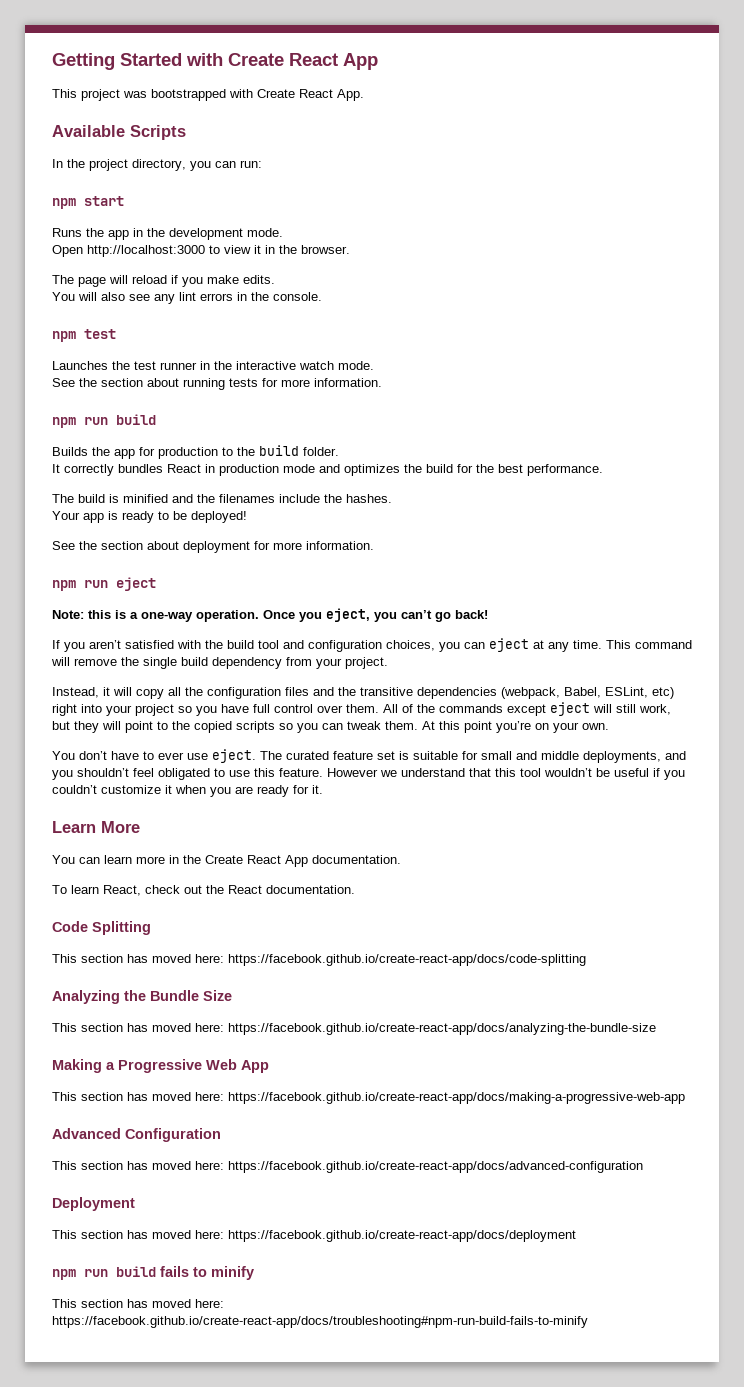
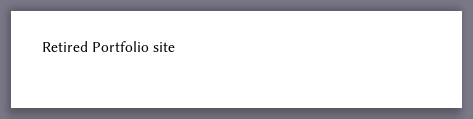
- Getting Started with Create React App
- This project was bootstrapped with Create React App.
- Available Scripts
- In the project directory, you can run:
- npm start
- Runs the app in the development mode.
- Open http://localhost:3000 to view it in the browser.
- The page will reload if you make edits.
- You will also see any lint errors in the console.
- npm test
- Launches the test runner in the interactive watch mode.
- See the section about running tests for more information.
- npm run build
- Builds the app for production to the build folder.
- It correctly bundles React in production mode and optimizes the build for the best performance.
- The build is minified and the filenames include the hashes.
- Your app is ready to be deployed!
- See the section about deployment for more information.
- npm run eject
- Note: this is a one-way operation. Once you eject, you can’t go back!
- If you aren’t satisfied with the build tool and configuration choices, you can eject at any time. This command will remove the single build dependency from your project.
- Instead, it will copy all the configuration files and the transitive dependencies (webpack, Babel, ESLint, etc) right into your project so you have full control over them. All of the commands except eject will still work, but they will point to the copied scripts so you can tweak them. At this point you’re on your own.
- You don’t have to ever use eject. The curated feature set is suitable for small and middle deployments, and you shouldn’t feel obligated to use this feature. However we understand that this tool wouldn’t be useful if you couldn’t customize it when you are ready for it.
- Learn More
- You can learn more in the Create React App documentation.
- To learn React, check out the React documentation.
- Code Splitting
- This section has moved here: https://facebook.github.io/create-react-app/docs/code-splitting
- Analyzing the Bundle Size
- This section has moved here: https://facebook.github.io/create-react-app/docs/analyzing-the-bundle-size
- Making a Progressive Web App
- This section has moved here: https://facebook.github.io/create-react-app/docs/making-a-progressive-web-app
- Advanced Configuration
- This section has moved here: https://facebook.github.io/create-react-app/docs/advanced-configuration
- Deployment
- This section has moved here: https://facebook.github.io/create-react-app/docs/deployment
- npm run build fails to minify
- This section has moved here: https://facebook.github.io/create-react-app/docs/troubleshooting#npm-run-build-fails-to-minify
+ Retired Portfolio site

